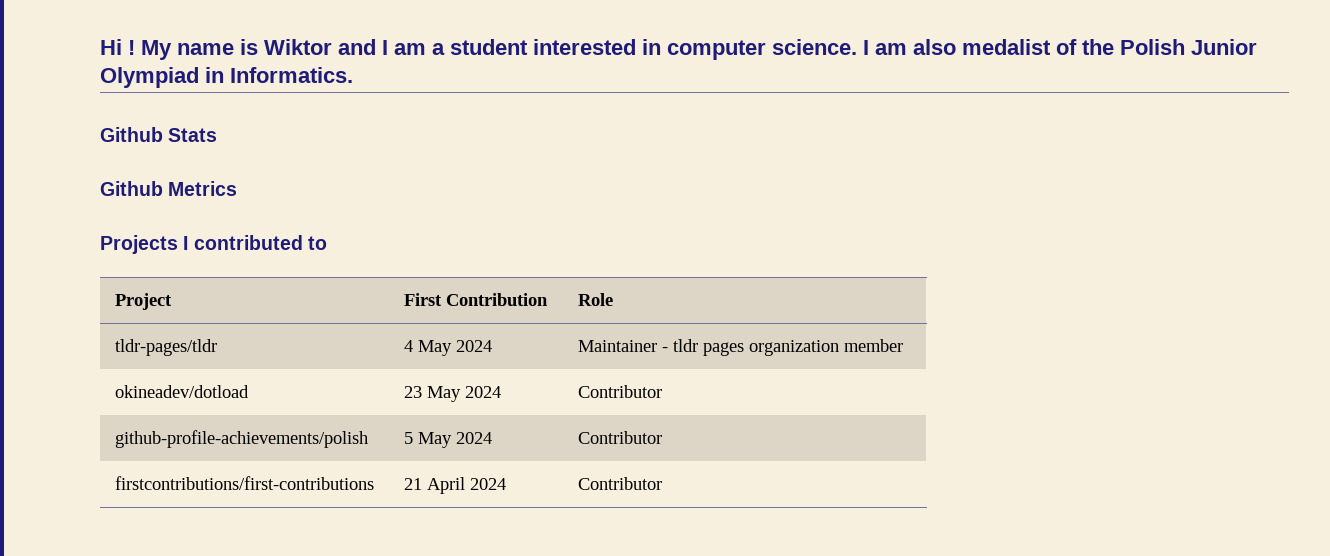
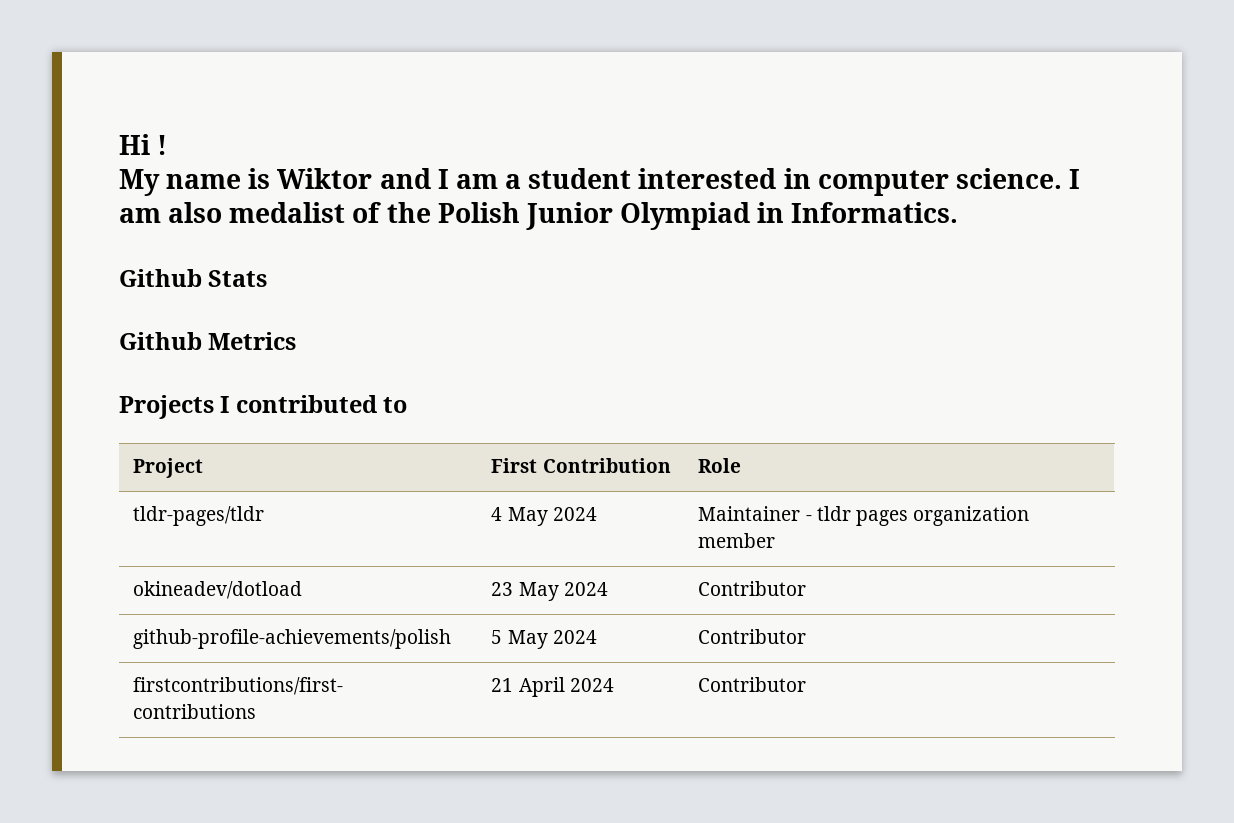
- Hi ! My name is Wiktor and I am a student interested in computer science.
+ Hi !
+ My name is Wiktor and I am a student interested in computer science.

